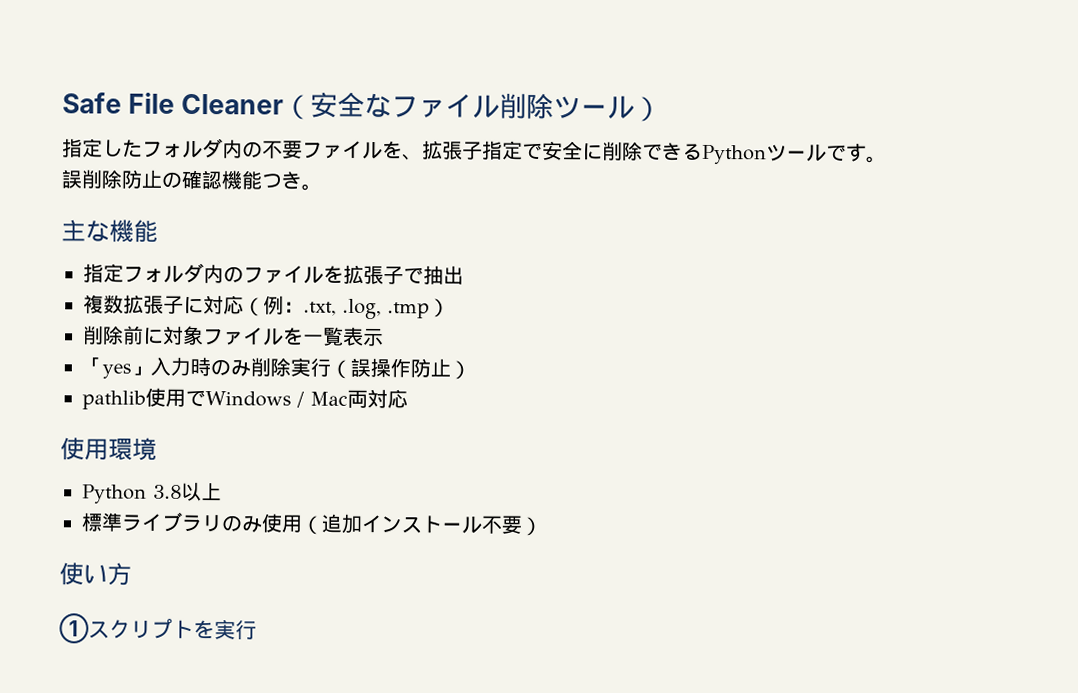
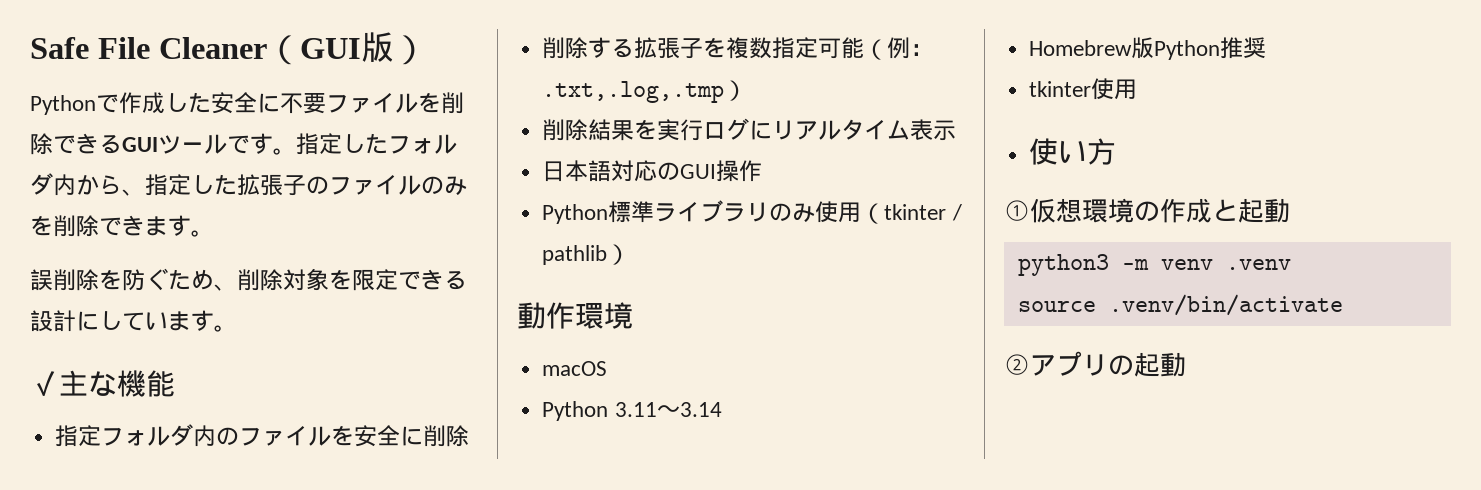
- Safe File Cleaner（安全なファイル削除ツール）
- 指定したフォルダ内の不要ファイルを、拡張子指定で安全に削除できるPythonツールです。
- 誤削除防止の確認機能つき。
- 主な機能
+ Safe File Cleaner（GUI版）
+ Pythonで作成した安全に不要ファイルを削除できるGUIツールです。指定したフォルダ内から、指定した拡張子のファイルのみを削除できます。
+ 誤削除を防ぐため、削除対象を限定できる設計にしています。
+ ✓主な機能
- 指定フォルダ内のファイルを拡張子で抽出
- 複数拡張子に対応（例：.txt, .log, .tmp）
- 削除前に対象ファイルを一覧表示
- 「yes」入力時のみ削除実行（誤操作防止）
- pathlib使用でWindows / Mac両対応
- 使用環境
- Python 3.8以上
- 標準ライブラリのみ使用（追加インストール不要）
+ 指定フォルダ内のファイルを安全に削除
+ 削除する拡張子を複数指定可能（例：.txt,.log,.tmp）
+ 削除結果を実行ログにリアルタイム表示
+ 日本語対応のGUI操作
+ Python標準ライブラリのみ使用（tkinter / pathlib）
+ 動作環境
+ macOS
+ Python 3.11〜3.14
+ Homebrew版Python推奨
+ tkinter使用
  使い方
- ①スクリプトを実行
+ ①仮想環境の作成と起動
+ python3 -m venv .venv
+ source .venv/bin/activate
+ ②アプリの起動

